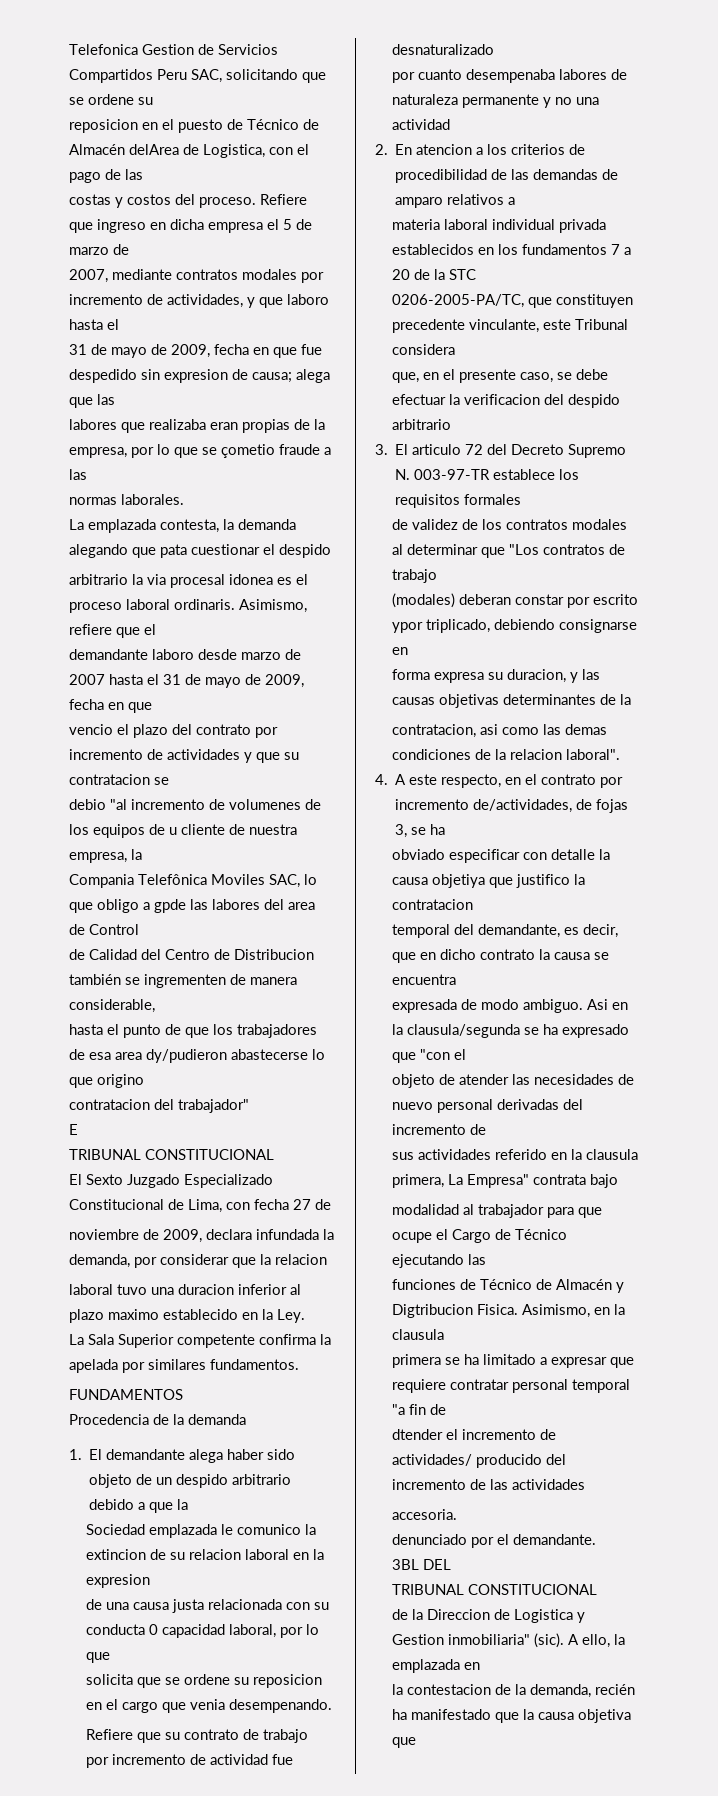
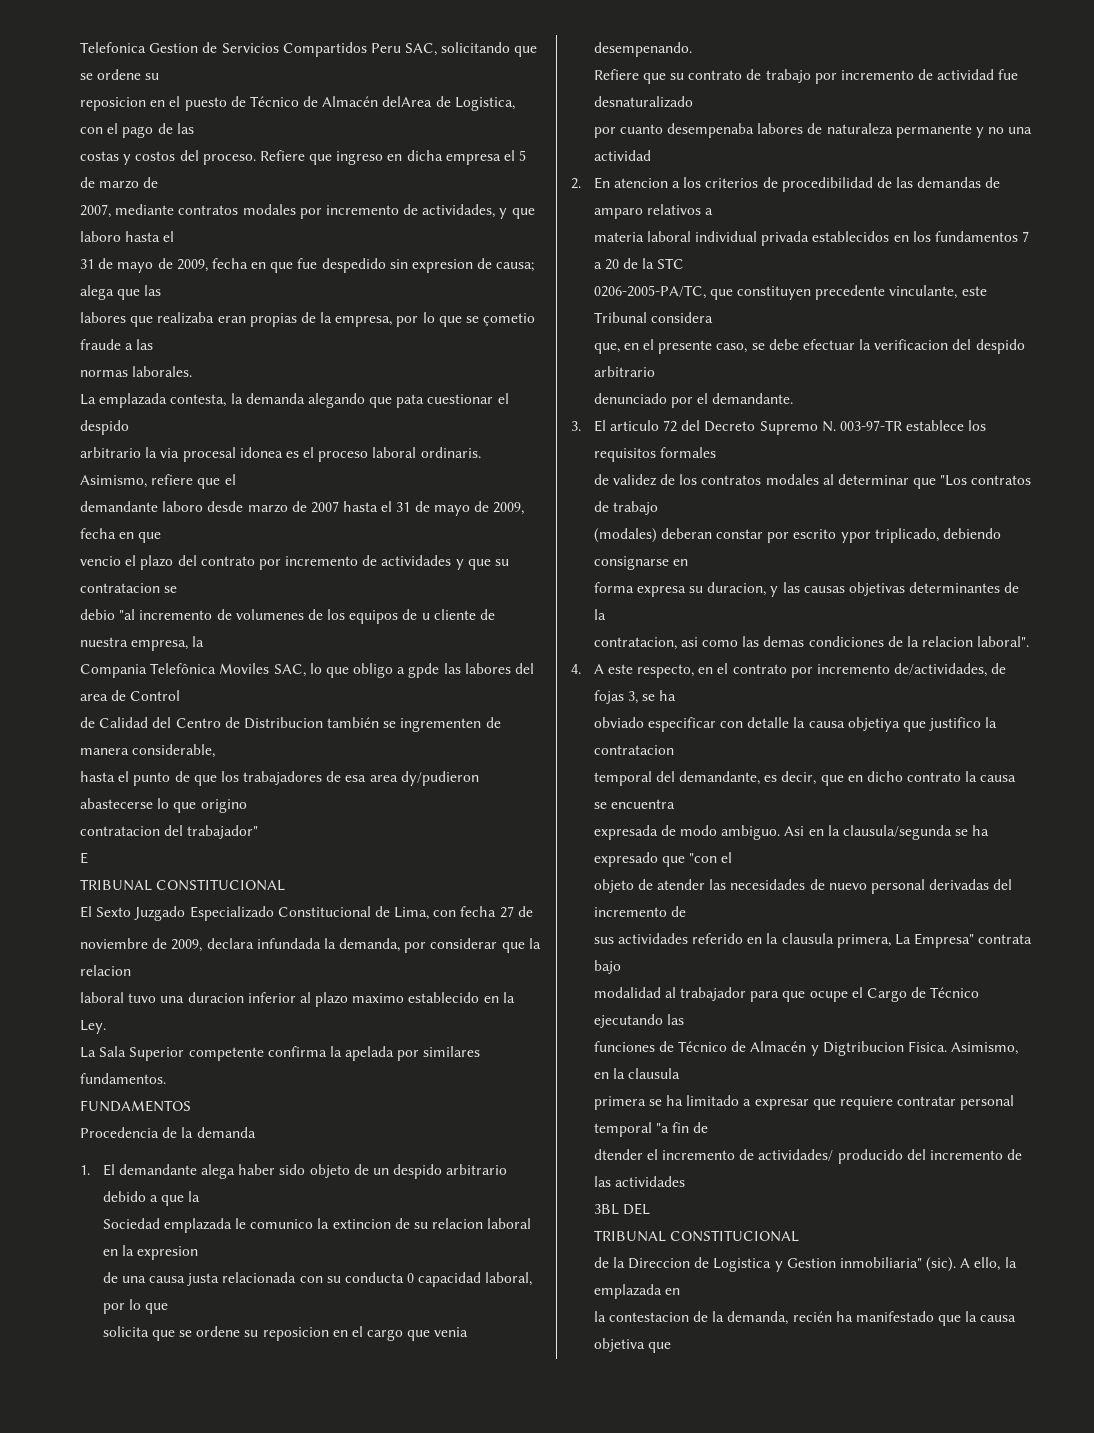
+ denunciado por el demandante.
- accesoria.
- denunciado por el demandante.

